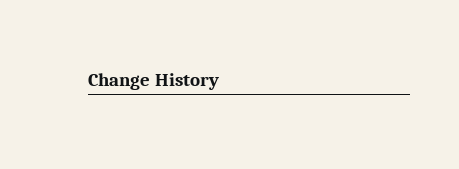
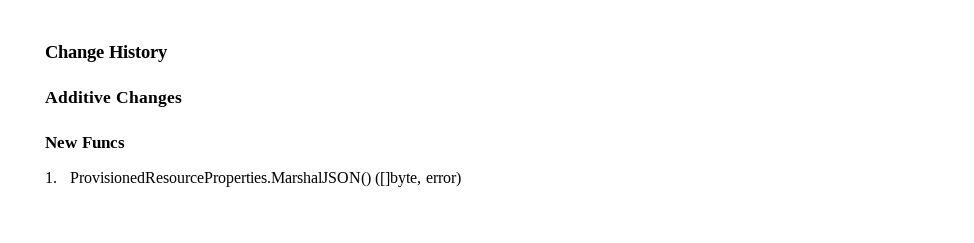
+ Additive Changes
+ New Funcs
+ 1. ProvisionedResourceProperties.MarshalJSON() ([]byte, error)

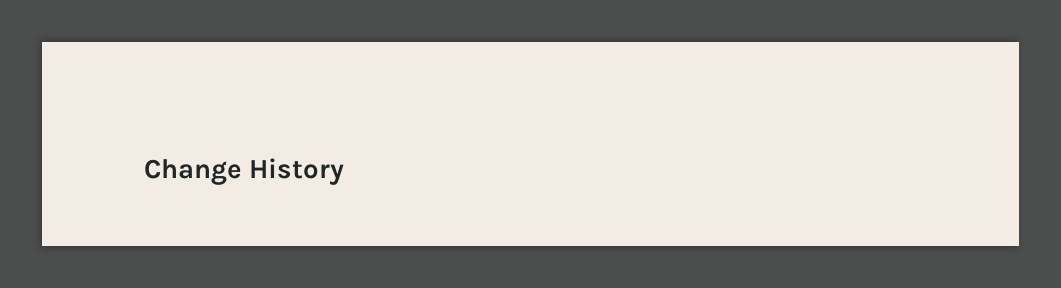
- Additive Changes
- New Funcs
- 1. ProvisionedResourceProperties.MarshalJSON() ([]byte, error)

